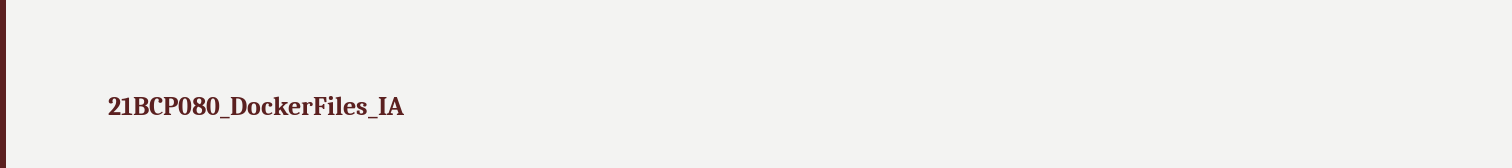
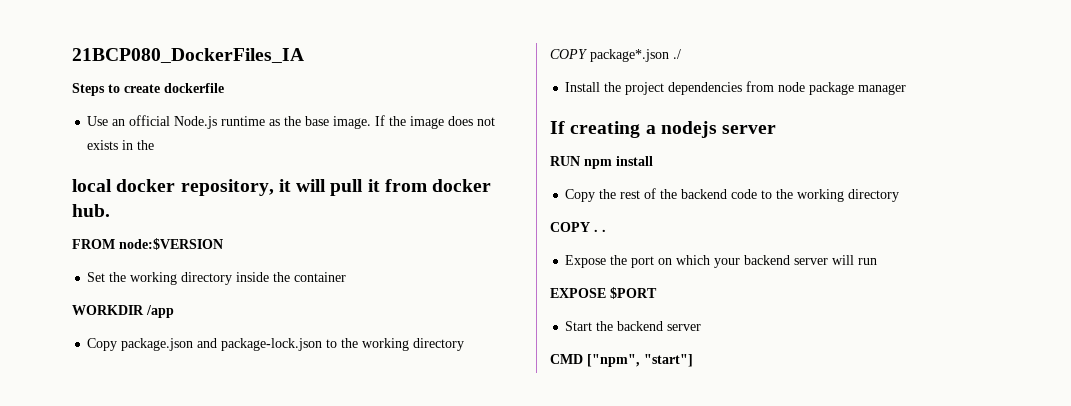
+ Steps to create dockerfile
+ Use an official Node.js runtime as the base image. If the image does not exists in the
+ local docker repository, it will pull it from docker hub.
+ FROM node:$VERSION
+ Set the working directory inside the container
+ WORKDIR /app
+ Copy package.json and package-lock.json to the working directory
+ COPY package*.json ./
+ Install the project dependencies from node package manager
+ If creating a nodejs server
+ RUN npm install
+ Copy the rest of the backend code to the working directory
+ COPY . .
+ Expose the port on which your backend server will run
+ EXPOSE $PORT
+ Start the backend server
+ CMD ["npm", "start"]

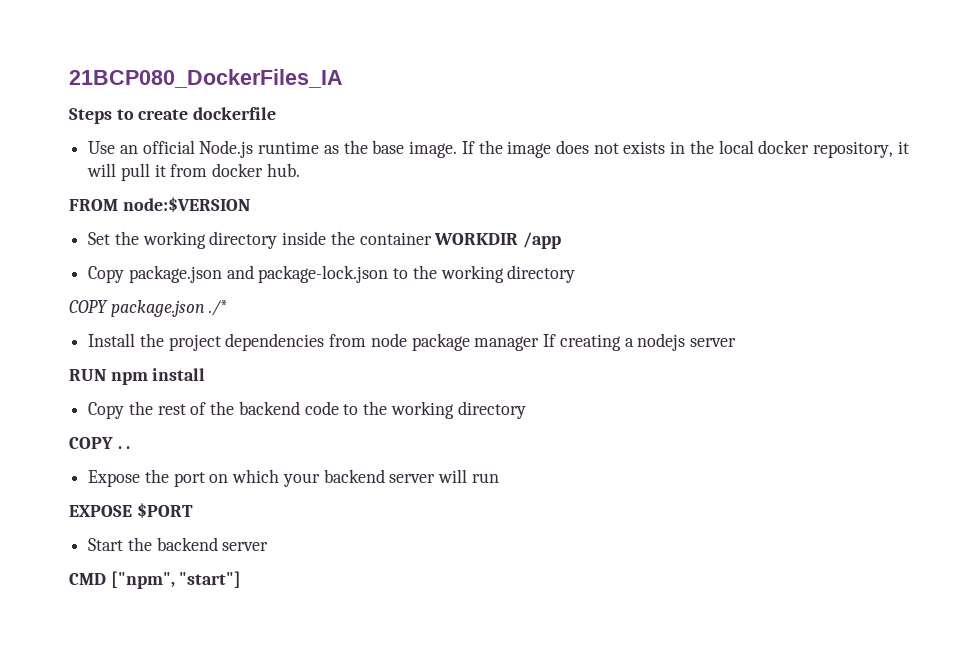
- If the image does not exists in the
- local docker repository, it will pull it from docker hub.
+ If the image does not exists in the local docker repository, it will pull it from docker hub.
- Set the working directory inside the container
- WORKDIR /app
+ Set the working directory inside the container WORKDIR /app
- COPY package*.json ./
+ COPY package.json ./*
- Install the project dependencies from node package manager
- If creating a nodejs server
+ Install the project dependencies from node package manager If creating a nodejs server

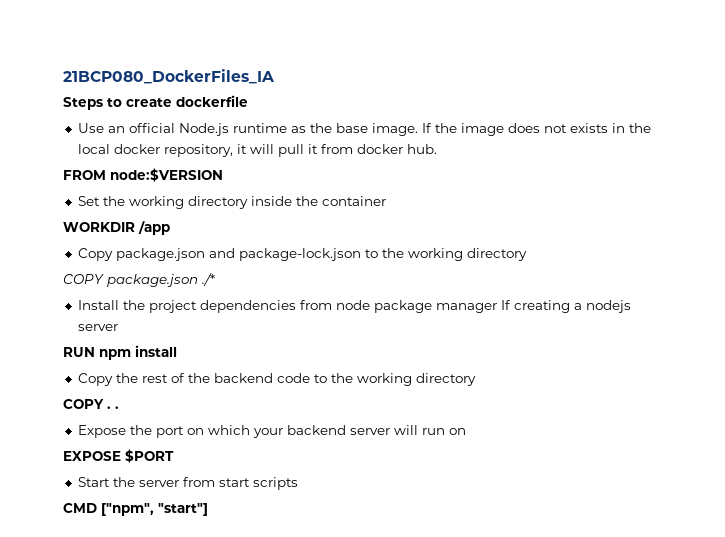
- Set the working directory inside the container WORKDIR /app
+ Set the working directory inside the container
+ WORKDIR /app
- Expose the port on which your backend server will run
+ Expose the port on which your backend server will run on
- Start the backend server
+ Start the server from start scripts

